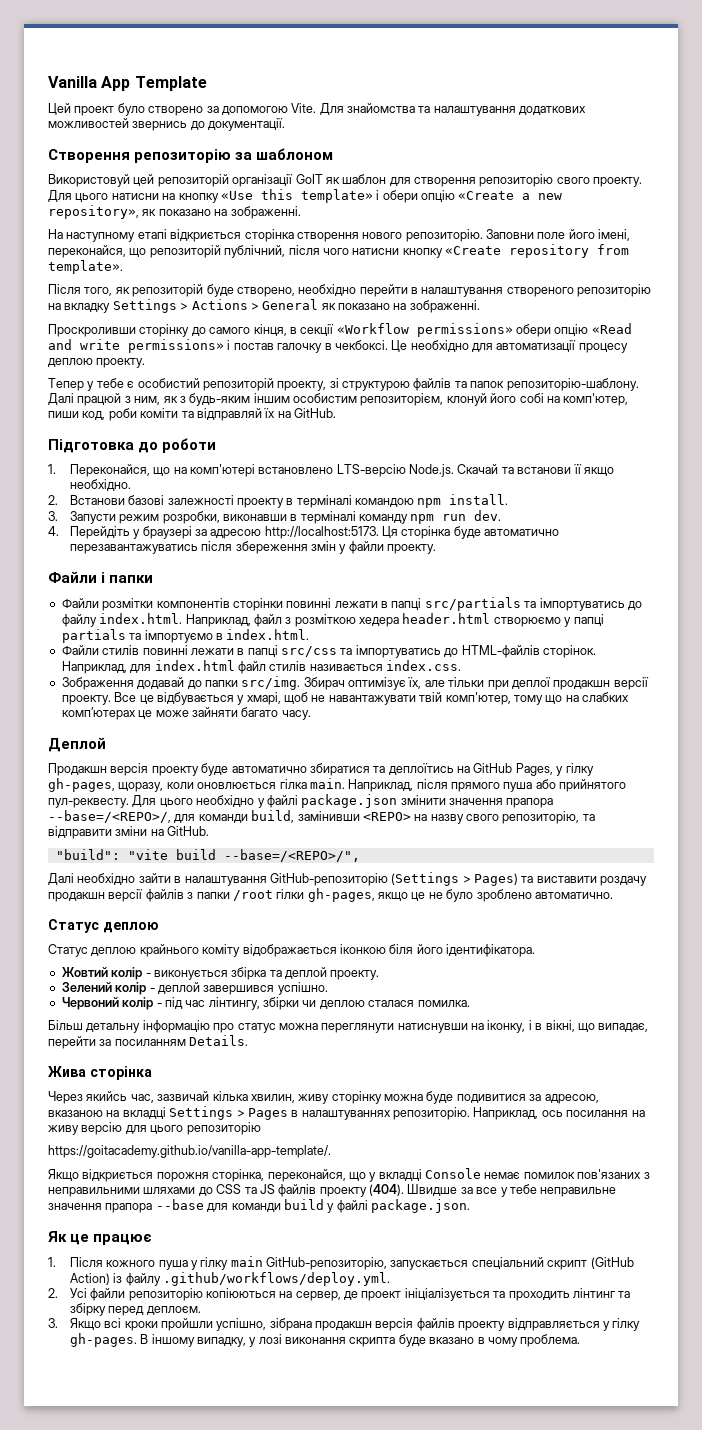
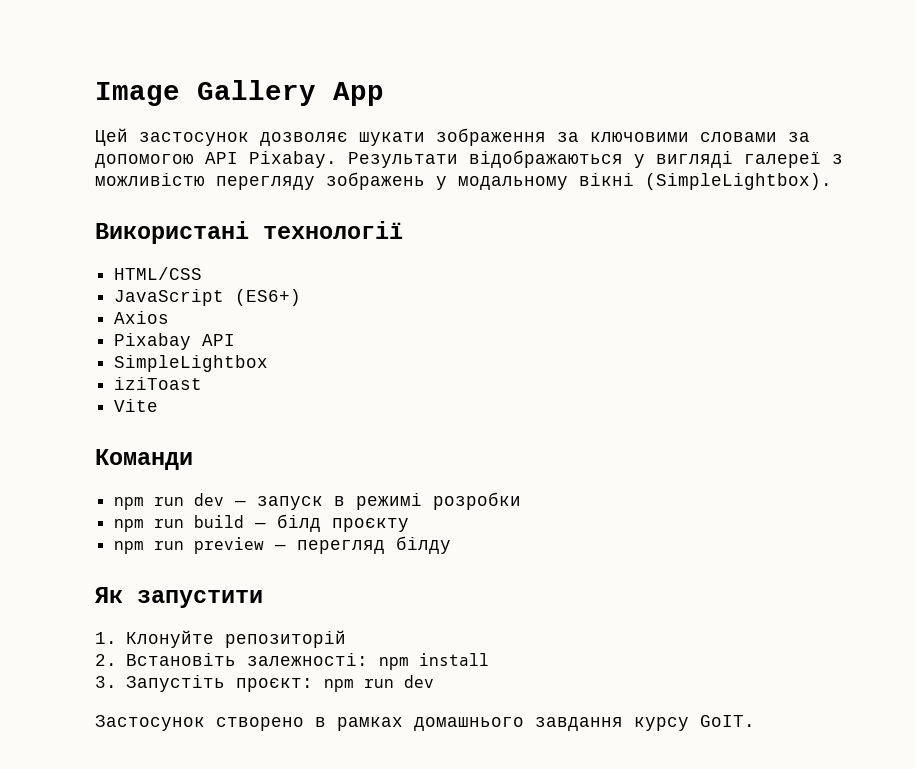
- Vanilla App Template
+ Image Gallery App
- Цей проект було створено за допомогою Vite. Для знайомства та налаштування додаткових можливостей звернись до документації.
- Створення репозиторію за шаблоном
- Використовуй цей репозиторій організації GoIT як шаблон для створення репозиторію свого проекту. Для цього натисни на кнопку «Use this template» і обери опцію «Create a new repository», як показано на зображенні.
- На наступному етапі відкриється сторінка створення нового репозиторію. Заповни поле його імені, переконайся, що репозиторій публічний, після чого натисни кнопку «Create repository from template».
- Після того, як репозиторій буде створено, необхідно перейти в налаштування створеного репозиторію на вкладку Settings > Actions > General як показано на зображенні.
- Проскроливши сторінку до самого кінця, в секції «Workflow permissions» обери опцію «Read and write permissions» і постав галочку в чекбоксі. Це необхідно для автоматизації процесу деплою проекту.
- Тепер у тебе є особистий репозиторій проекту, зі структурою файлів та папок репозиторію-шаблону. Далі працюй з ним, як з будь-яким іншим особистим репозиторієм, клонуй його собі на комп'ютер, пиши код, роби коміти та відправляй їх на GitHub.
- Підготовка до роботи
- 1. Переконайся, що на комп'ютері встановлено LTS-версію Node.js. Скачай та встанови її якщо необхідно.
- 2. Встанови базові залежності проекту в терміналі командою npm install.
- 3. Запусти режим розробки, виконавши в терміналі команду npm run dev.
- 4. Перейдіть у браузері за адресою http://localhost:5173. Ця сторінка буде автоматично перезавантажуватись після збереження змін у файли проекту.
- Файли і папки
- Файли розмітки компонентів сторінки повинні лежати в папці src/partials та імпортуватись до файлу index.html. Наприклад, файл з розміткою хедера header.html створюємо у папці partials та імпортуємо в index.html.
- Файли стилів повинні лежати в папці src/css та імпортуватись до HTML-файлів сторінок. Наприклад, для index.html файл стилів називається index.css.
- Зображення додавай до папки src/img. Збирач оптимізує їх, але тільки при деплої продакшн версії проекту. Все це відбувається у хмарі, щоб не навантажувати твій комп'ютер, тому що на слабких компʼютерах це може зайняти багато часу.
- Деплой
- Продакшн версія проекту буде автоматично збиратися та деплоїтись на GitHub Pages, у гілку gh-pages, щоразу, коли оновлюється гілка main. Наприклад, після прямого пуша або прийнятого пул-реквесту. Для цього необхідно у файлі package.json змінити значення прапора --base=/<REPO>/, для команди build, замінивши <REPO> на назву свого репозиторію, та відправити зміни на GitHub.
- "build": "vite build --base=/<REPO>/",
- Далі необхідно зайти в налаштування GitHub-репозиторію (Settings > Pages) та виставити роздачу продакшн версії файлів з папки /root гілки gh-pages, якщо це не було зроблено автоматично.
- Статус деплою
- Статус деплою крайнього коміту відображається іконкою біля його ідентифікатора.
- Жовтий колір - виконується збірка та деплой проекту.
- Зелений колір - деплой завершився успішно.
- Червоний колір - під час лінтингу, збірки чи деплою сталася помилка.
- Більш детальну інформацію про статус можна переглянути натиснувши на іконку, і в вікні, що випадає, перейти за посиланням Details.
- Жива сторінка
- Через якийсь час, зазвичай кілька хвилин, живу сторінку можна буде подивитися за адресою, вказаною на вкладці Settings > Pages в налаштуваннях репозиторію. Наприклад, ось посилання на живу версію для цього репозиторію
- https://goitacademy.github.io/vanilla-app-template/.
- Якщо відкриється порожня сторінка, переконайся, що у вкладці Console немає помилок пов'язаних з неправильними шляхами до CSS та JS файлів проекту (404). Швидше за все у тебе неправильне значення прапора --base для команди build у файлі package.json.
- Як це працює
- 1. Після кожного пуша у гілку main GitHub-репозиторію, запускається спеціальний скрипт (GitHub Action) із файлу .github/workflows/deploy.yml.
- 2. Усі файли репозиторію копіюються на сервер, де проект ініціалізується та проходить лінтинг та збірку перед деплоєм.
- 3. Якщо всі кроки пройшли успішно, зібрана продакшн версія файлів проекту відправляється у гілку gh-pages. В іншому випадку, у лозі виконання скрипта буде вказано в чому проблема.
+ Цей застосунок дозволяє шукати зображення за ключовими словами за допомогою API Pixabay. Результати відображаються у вигляді галереї з можливістю перегляду зображень у модальному вікні (SimpleLightbox).
+ Використані технології
+ HTML/CSS
+ JavaScript (ES6+)
+ Axios
+ Pixabay API
+ SimpleLightbox
+ iziToast
+ Vite
+ Команди
+ npm run dev — запуск в режимі розробки
+ npm run build — білд проєкту
+ npm run preview — перегляд білду
+ Як запустити
+ 1. Клонуйте репозиторій
+ 2. Встановіть залежності: npm install
+ 3. Запустіть проєкт: npm run dev
+ Застосунок створено в рамках домашнього завдання курсу GoIT.

